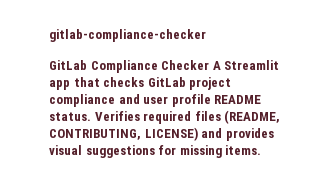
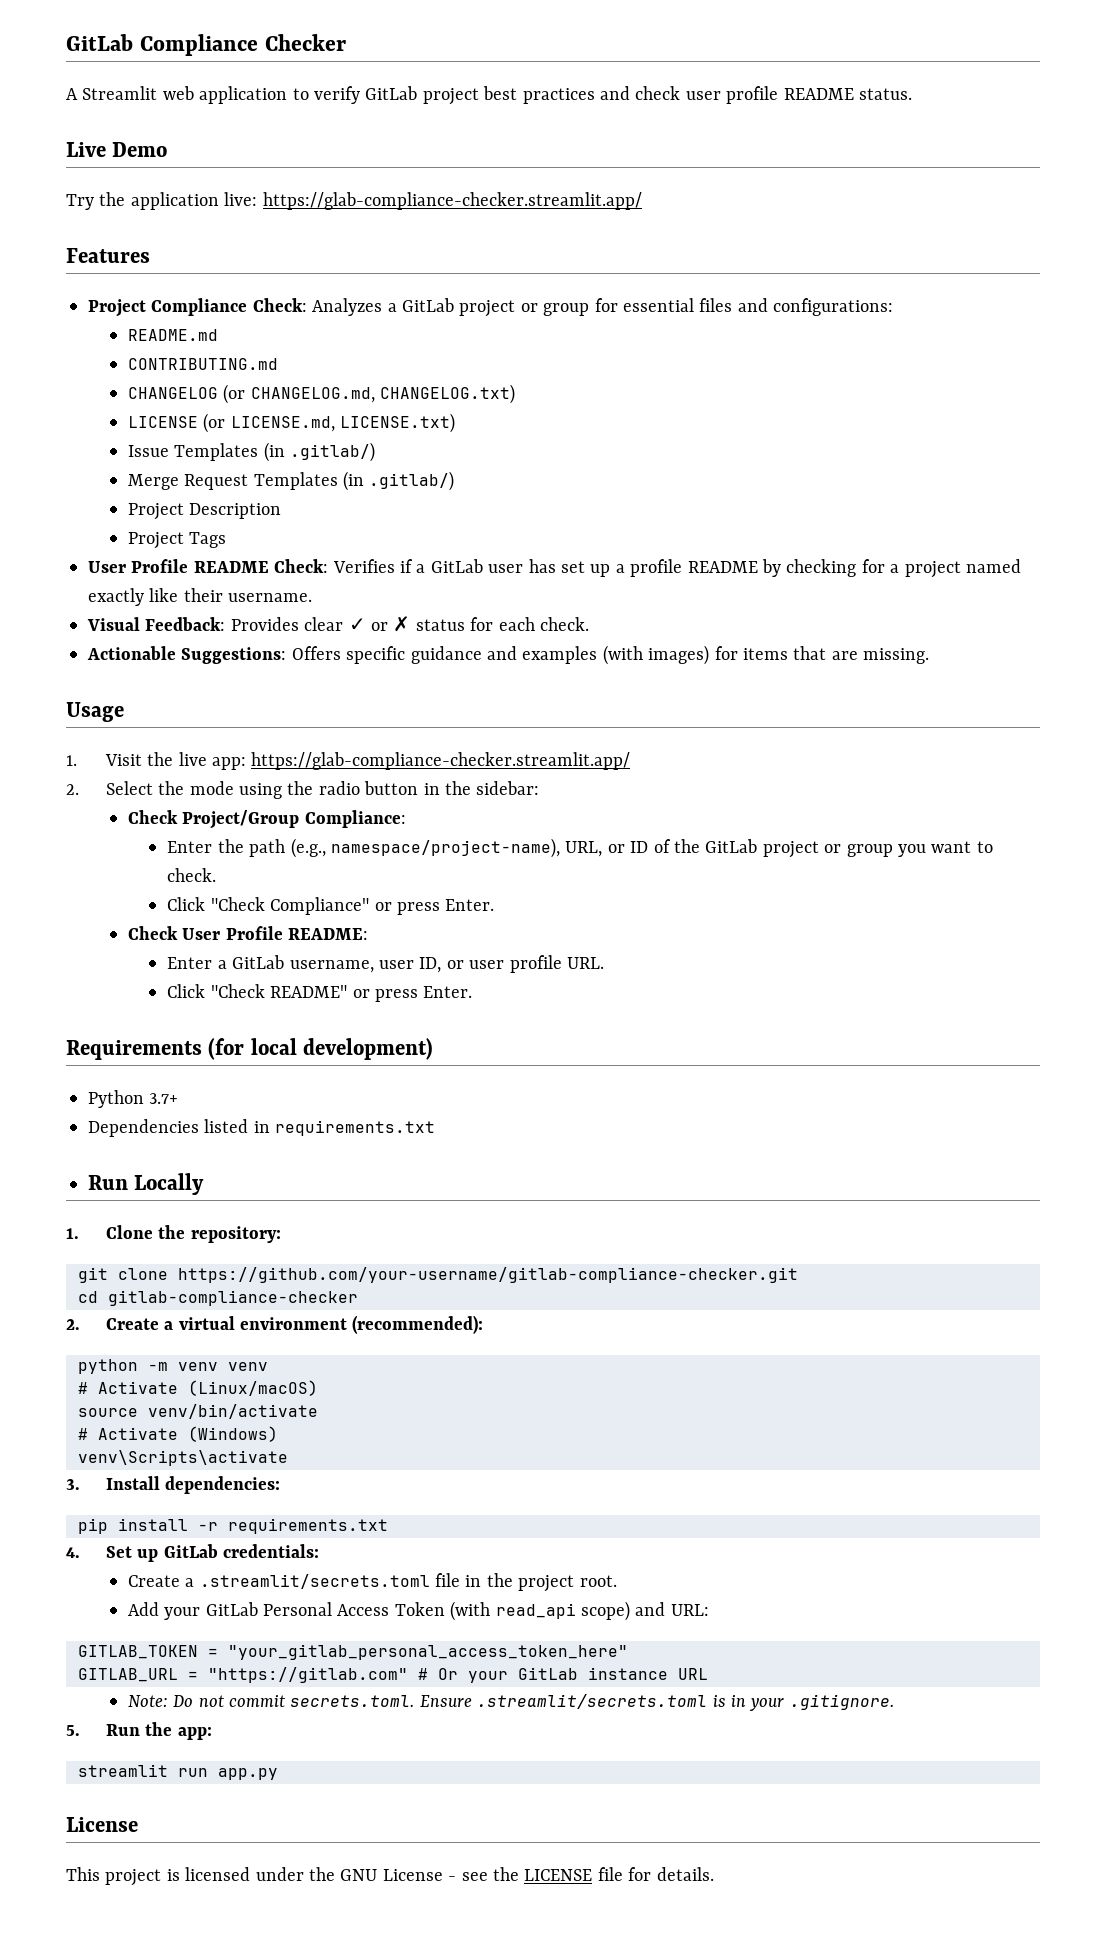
- gitlab-compliance-checker
- GitLab Compliance Checker A Streamlit app that checks GitLab project compliance and user profile README status. Verifies required files (README, CONTRIBUTING, LICENSE) and provides visual suggestions for missing items.
+ GitLab Compliance Checker
+ A Streamlit web application to verify GitLab project best practices and check user profile README status.
+ Live Demo
+ Try the application live: https://glab-compliance-checker.streamlit.app/
+ Features
+ Project Compliance Check: Analyzes a GitLab project or group for essential files and configurations:
+ README.md
+ CONTRIBUTING.md
+ CHANGELOG (or CHANGELOG.md, CHANGELOG.txt)
+ LICENSE (or LICENSE.md, LICENSE.txt)
+ Issue Templates (in .gitlab/)
+ Merge Request Templates (in .gitlab/)
+ Project Description
+ Project Tags
+ User Profile README Check: Verifies if a GitLab user has set up a profile README by checking for a project named exactly like their username.
+ Visual Feedback: Provides clear ✓ or ✗ status for each check.
+ Actionable Suggestions: Offers specific guidance and examples (with images) for items that are missing.
+ Usage
+ 1. Visit the live app: https://glab-compliance-checker.streamlit.app/
+ 2. Select the mode using the radio button in the sidebar:
+ Check Project/Group Compliance:
+ Enter the path (e.g., namespace/project-name), URL, or ID of the GitLab project or group you want to check.
+ Click "Check Compliance" or press Enter.
+ Check User Profile README:
+ Enter a GitLab username, user ID, or user profile URL.
+ Click "Check README" or press Enter.
+ Requirements (for local development)
+ Python 3.7+
+ Dependencies listed in requirements.txt
+ Run Locally
+ 1. Clone the repository:
+ git clone https://github.com/your-username/gitlab-compliance-checker.git
+ cd gitlab-compliance-checker
+ 2. Create a virtual environment (recommended):
+ python -m venv venv
+ # Activate (Linux/macOS)
+ source venv/bin/activate
+ # Activate (Windows)
+ venv\Scripts\activate
+ 3. Install dependencies:
+ pip install -r requirements.txt
+ 4. Set up GitLab credentials:
+ Create a .streamlit/secrets.toml file in the project root.
+ Add your GitLab Personal Access Token (with read_api scope) and URL:
+ GITLAB_TOKEN = "your_gitlab_personal_access_token_here"
+ GITLAB_URL = "https://gitlab.com" # Or your GitLab instance URL
+ Note: Do not commit secrets.toml. Ensure .streamlit/secrets.toml is in your .gitignore.
+ 5. Run the app:
+ streamlit run app.py
+ License
+ This project is licensed under the GNU License - see the LICENSE file for details.

